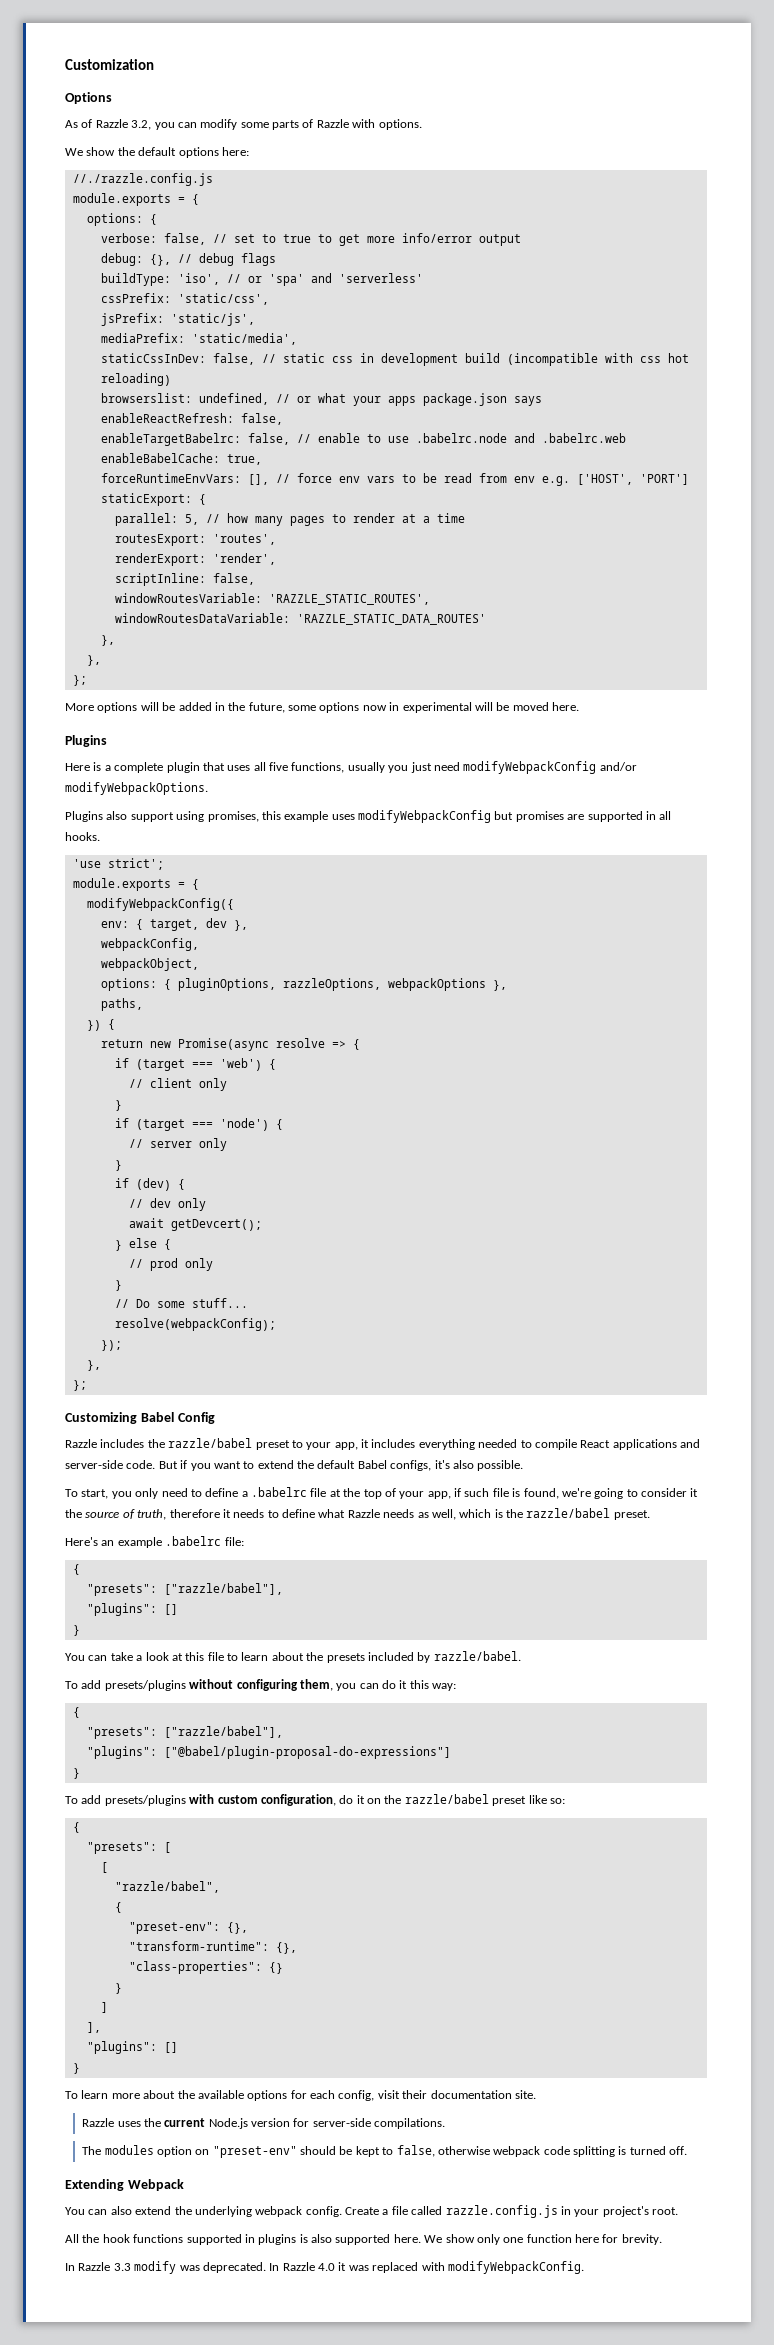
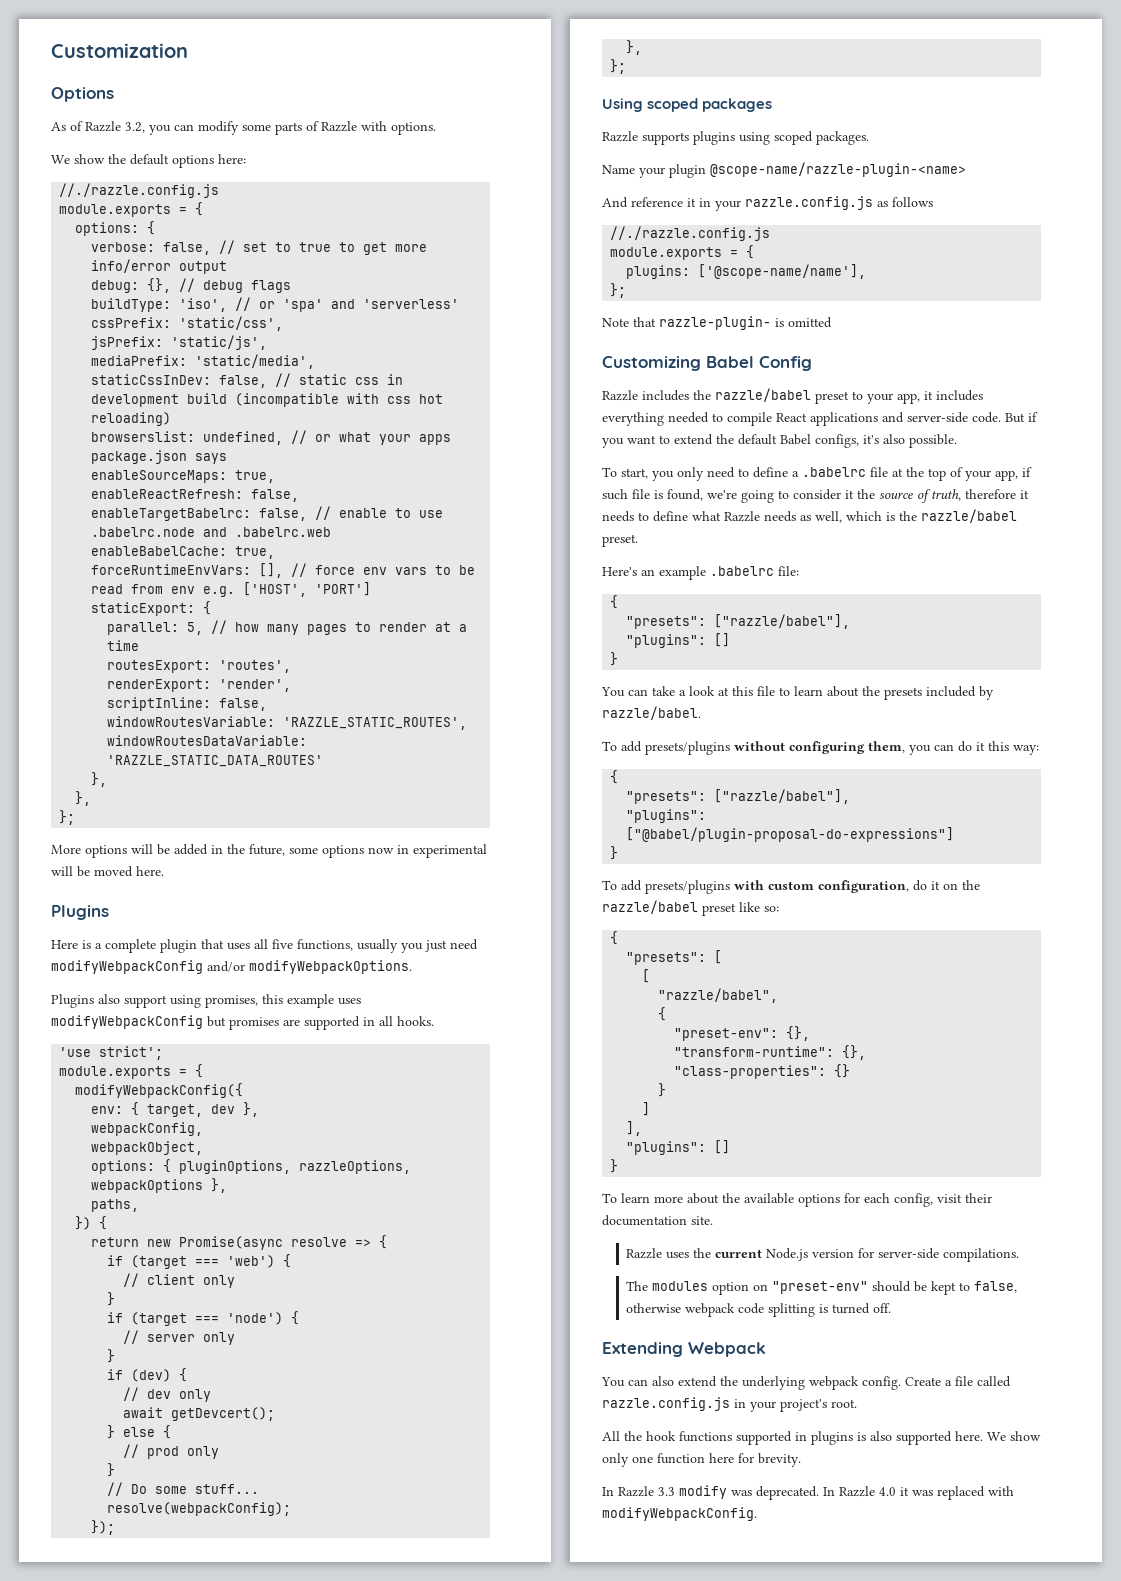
+ enableSourceMaps: true,
+ Using scoped packages
+ Razzle supports plugins using scoped packages.
+ Name your plugin @scope-name/razzle-plugin-<name>
+ And reference it in your razzle.config.js as follows
+ //./razzle.config.js
+ module.exports = {
+ plugins: ['@scope-name/name'],
+ };
+ Note that razzle-plugin- is omitted

